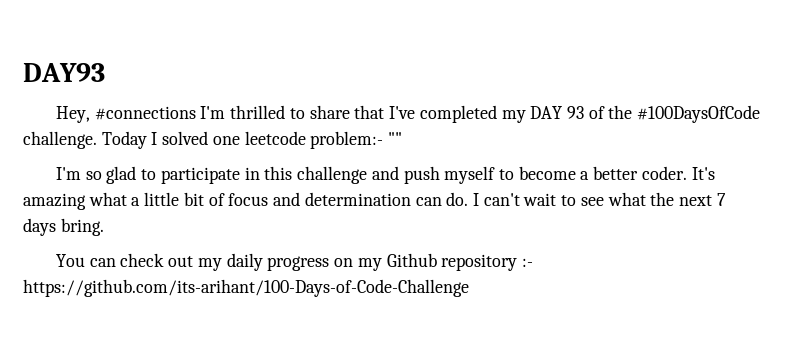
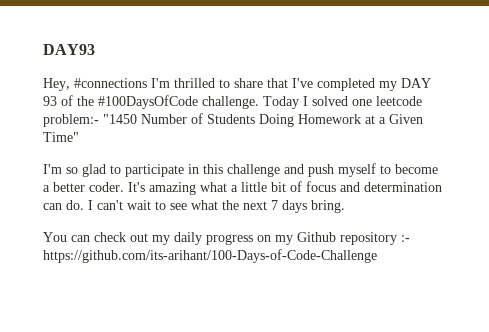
- Today I solved one leetcode problem:- ""
+ Today I solved one leetcode problem:- "1450 Number of Students Doing Homework at a Given Time"

